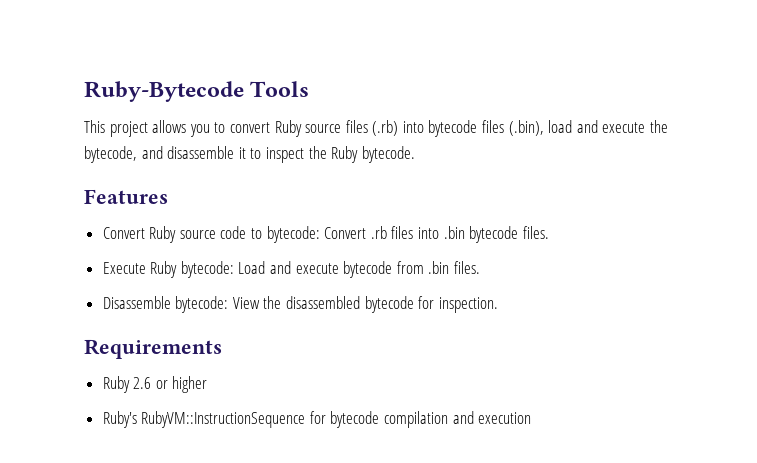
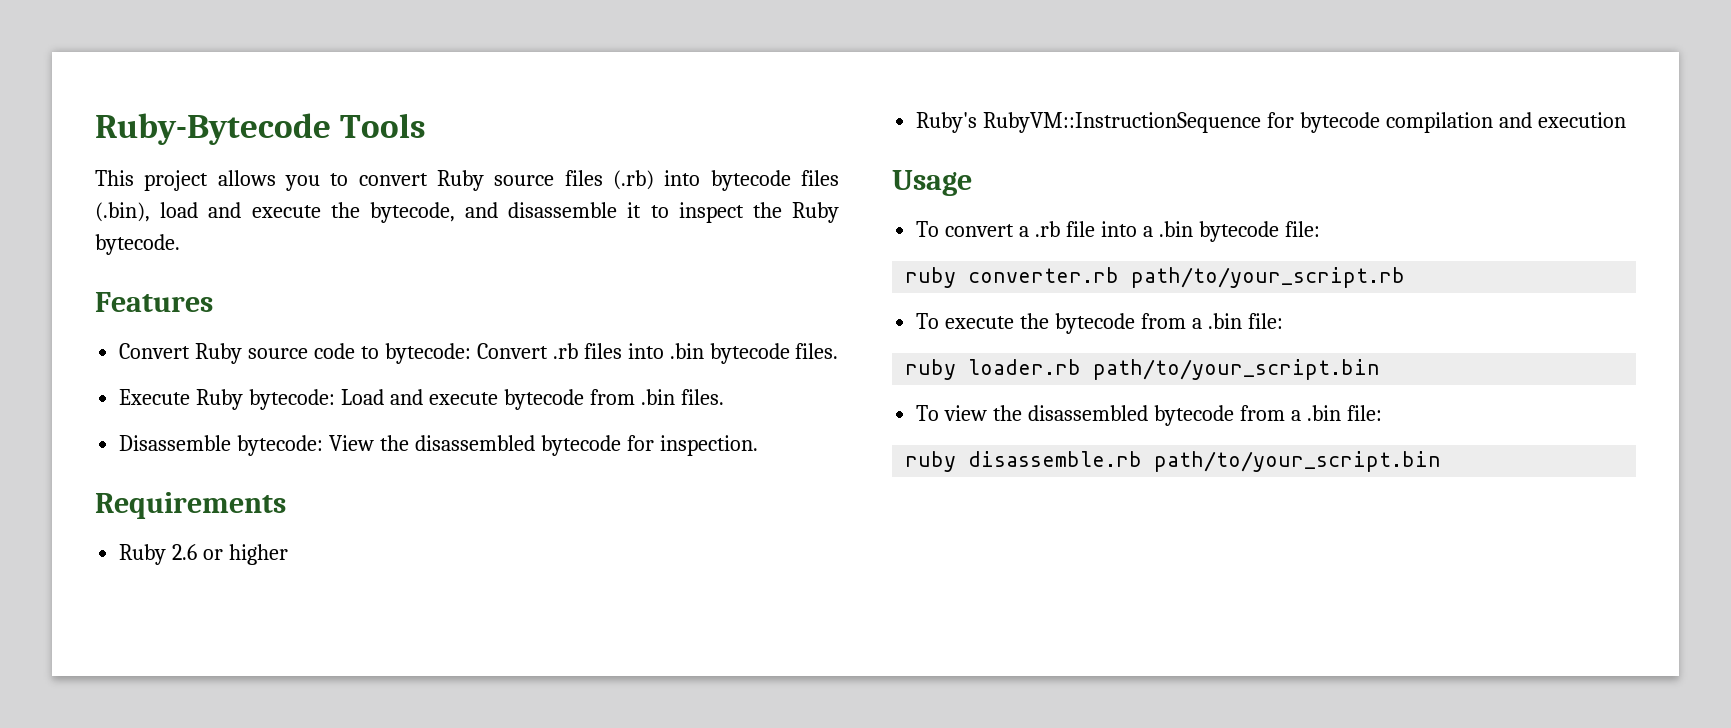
+ Usage
+ To convert a .rb file into a .bin bytecode file:
+ ruby converter.rb path/to/your_script.rb
+ To execute the bytecode from a .bin file:
+ ruby loader.rb path/to/your_script.bin
+ To view the disassembled bytecode from a .bin file:
+ ruby disassemble.rb path/to/your_script.bin

